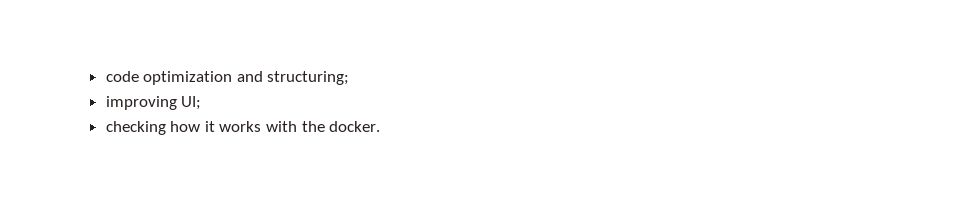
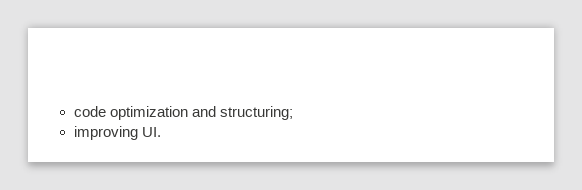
- improving UI;
- checking how it works with the docker.
+ improving UI.

